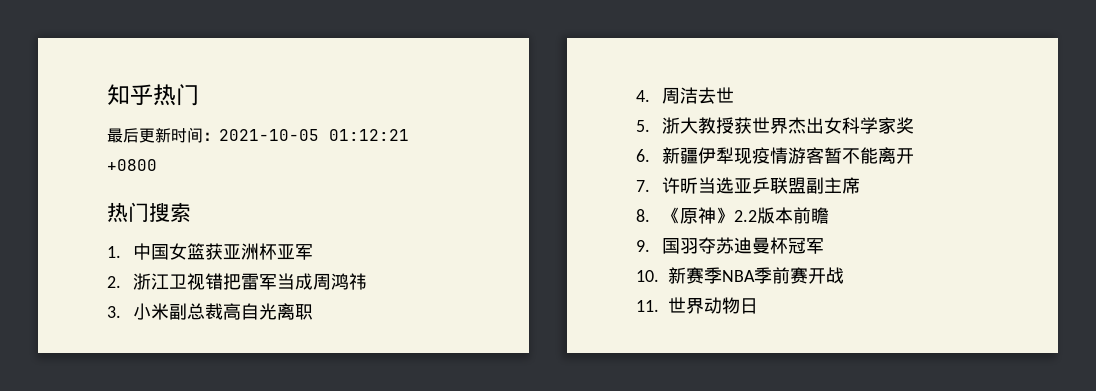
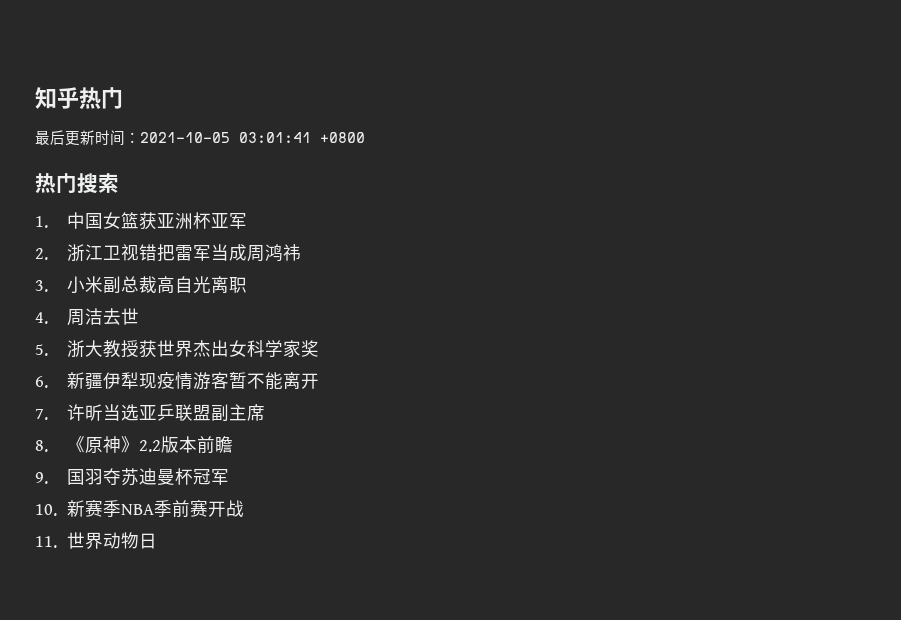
- 最后更新时间：2021-10-05 01:12:21 +0800
+ 最后更新时间：2021-10-05 03:01:41 +0800

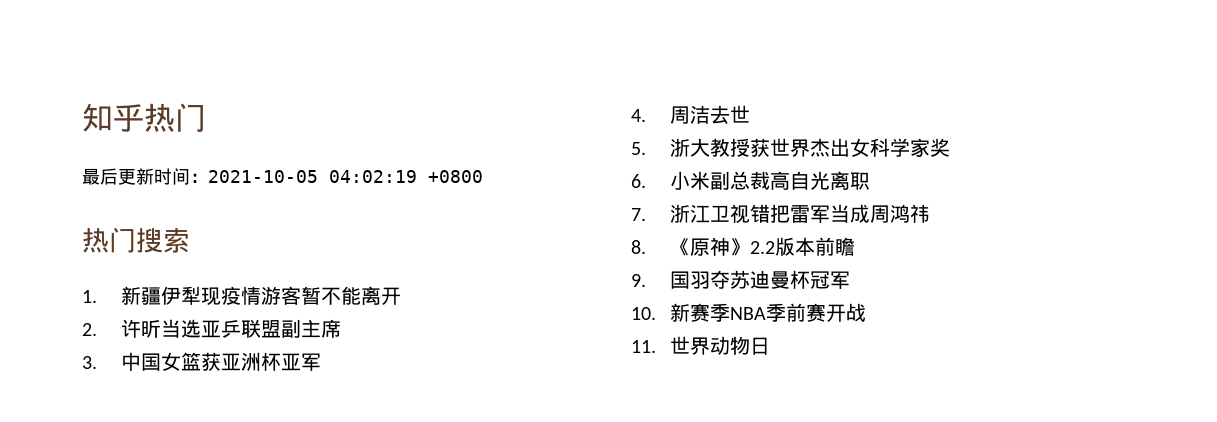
- 最后更新时间：2021-10-05 03:01:41 +0800
+ 最后更新时间：2021-10-05 04:02:19 +0800
- 1.中国女篮获亚洲杯亚军
- 2.浙江卫视错把雷军当成周鸿祎
- 3.小米副总裁高自光离职
- 4.周洁去世
- 5.浙大教授获世界杰出女科学家奖
- 6.新疆伊犁现疫情游客暂不能离开
+ 1.新疆伊犁现疫情游客暂不能离开
- 7.许昕当选亚乒联盟副主席
+ 2.许昕当选亚乒联盟副主席
+ 3.中国女篮获亚洲杯亚军
+ 4.周洁去世
+ 5.浙大教授获世界杰出女科学家奖
+ 6.小米副总裁高自光离职
+ 7.浙江卫视错把雷军当成周鸿祎

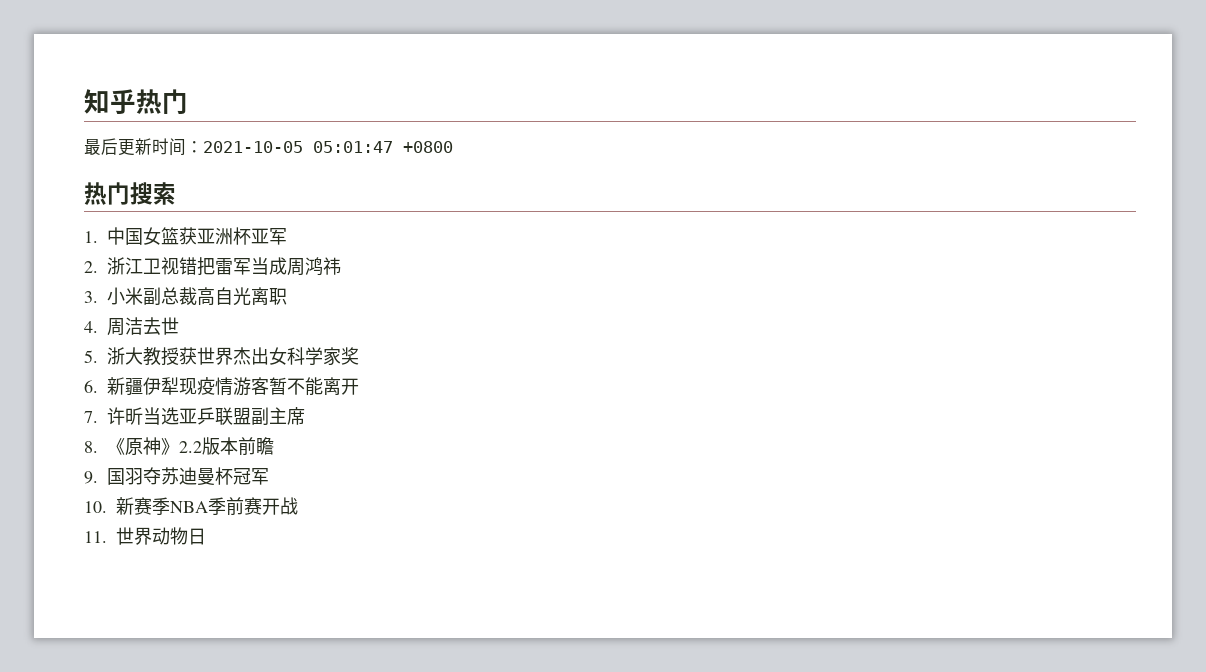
- 最后更新时间：2021-10-05 04:02:19 +0800
+ 最后更新时间：2021-10-05 05:01:47 +0800
- 1.新疆伊犁现疫情游客暂不能离开
+ 1.中国女篮获亚洲杯亚军
+ 2.浙江卫视错把雷军当成周鸿祎
+ 3.小米副总裁高自光离职
+ 4.周洁去世
+ 5.浙大教授获世界杰出女科学家奖
+ 6.新疆伊犁现疫情游客暂不能离开
- 2.许昕当选亚乒联盟副主席
+ 7.许昕当选亚乒联盟副主席
- 3.中国女篮获亚洲杯亚军
- 4.周洁去世
- 5.浙大教授获世界杰出女科学家奖
- 6.小米副总裁高自光离职
- 7.浙江卫视错把雷军当成周鸿祎

